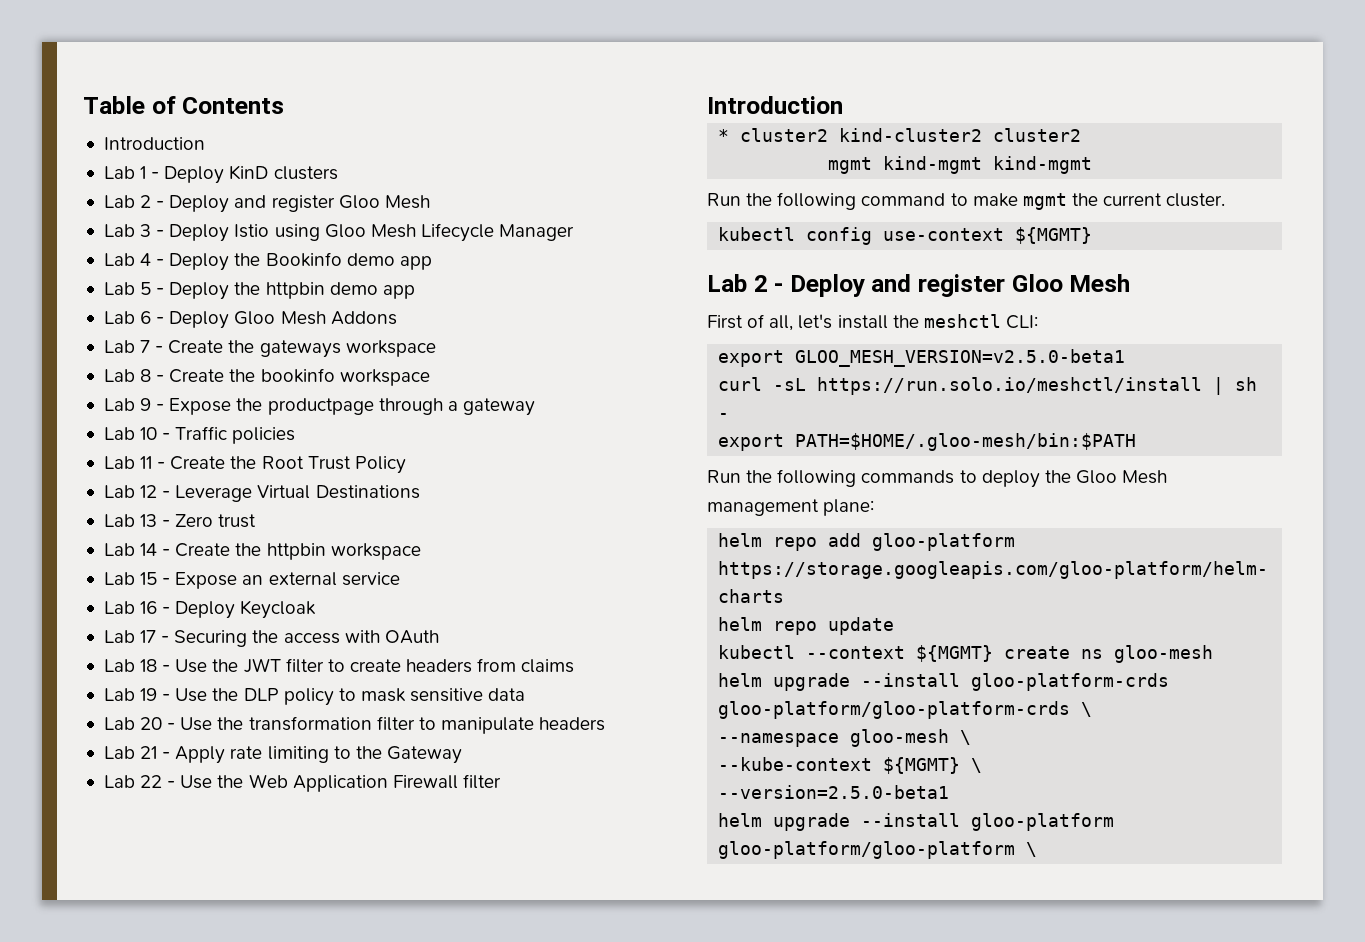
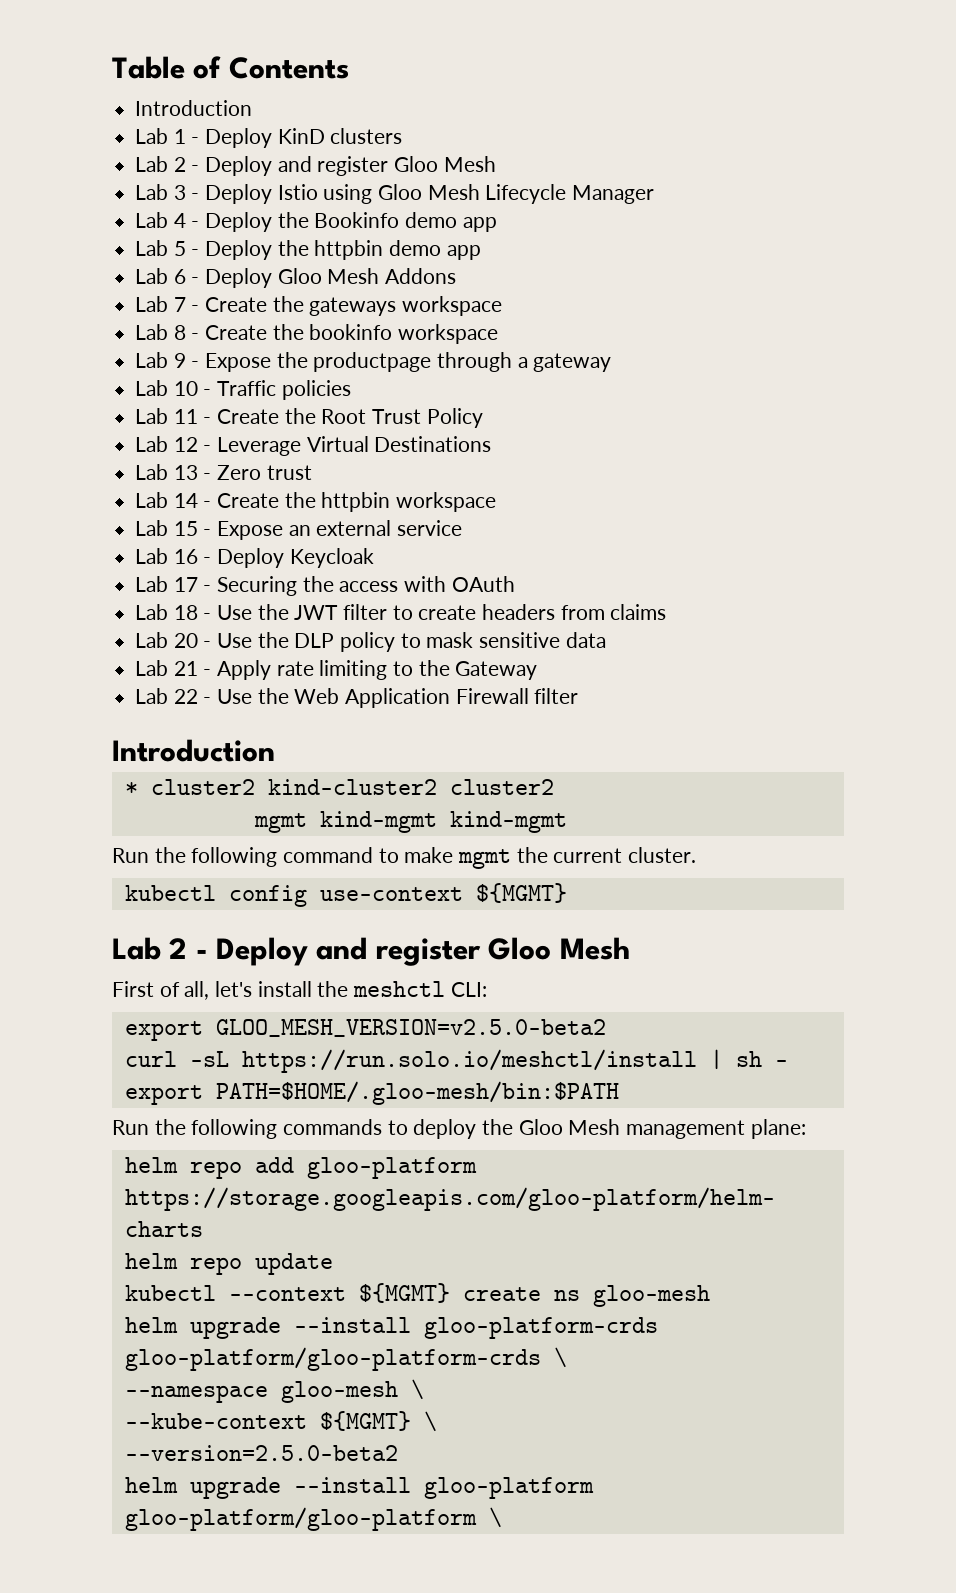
- Lab 19 - Use the DLP policy to mask sensitive data
+ Lab 20 - Use the DLP policy to mask sensitive data
- Lab 20 - Use the transformation filter to manipulate headers
- export GLOO_MESH_VERSION=v2.5.0-beta1
+ export GLOO_MESH_VERSION=v2.5.0-beta2
- --version=2.5.0-beta1
+ --version=2.5.0-beta2

